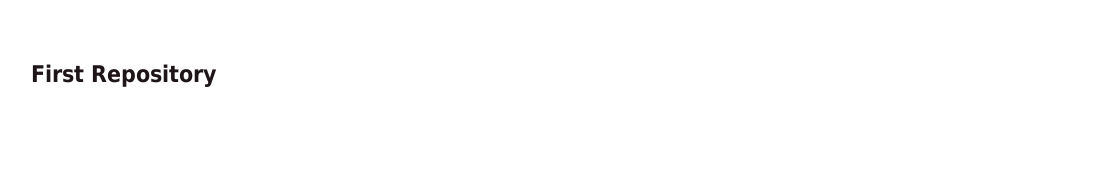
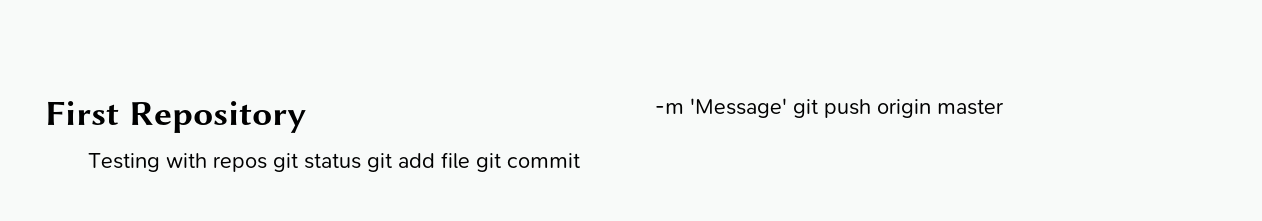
+ Testing with repos git status git add file git commit -m 'Message' git push origin master

